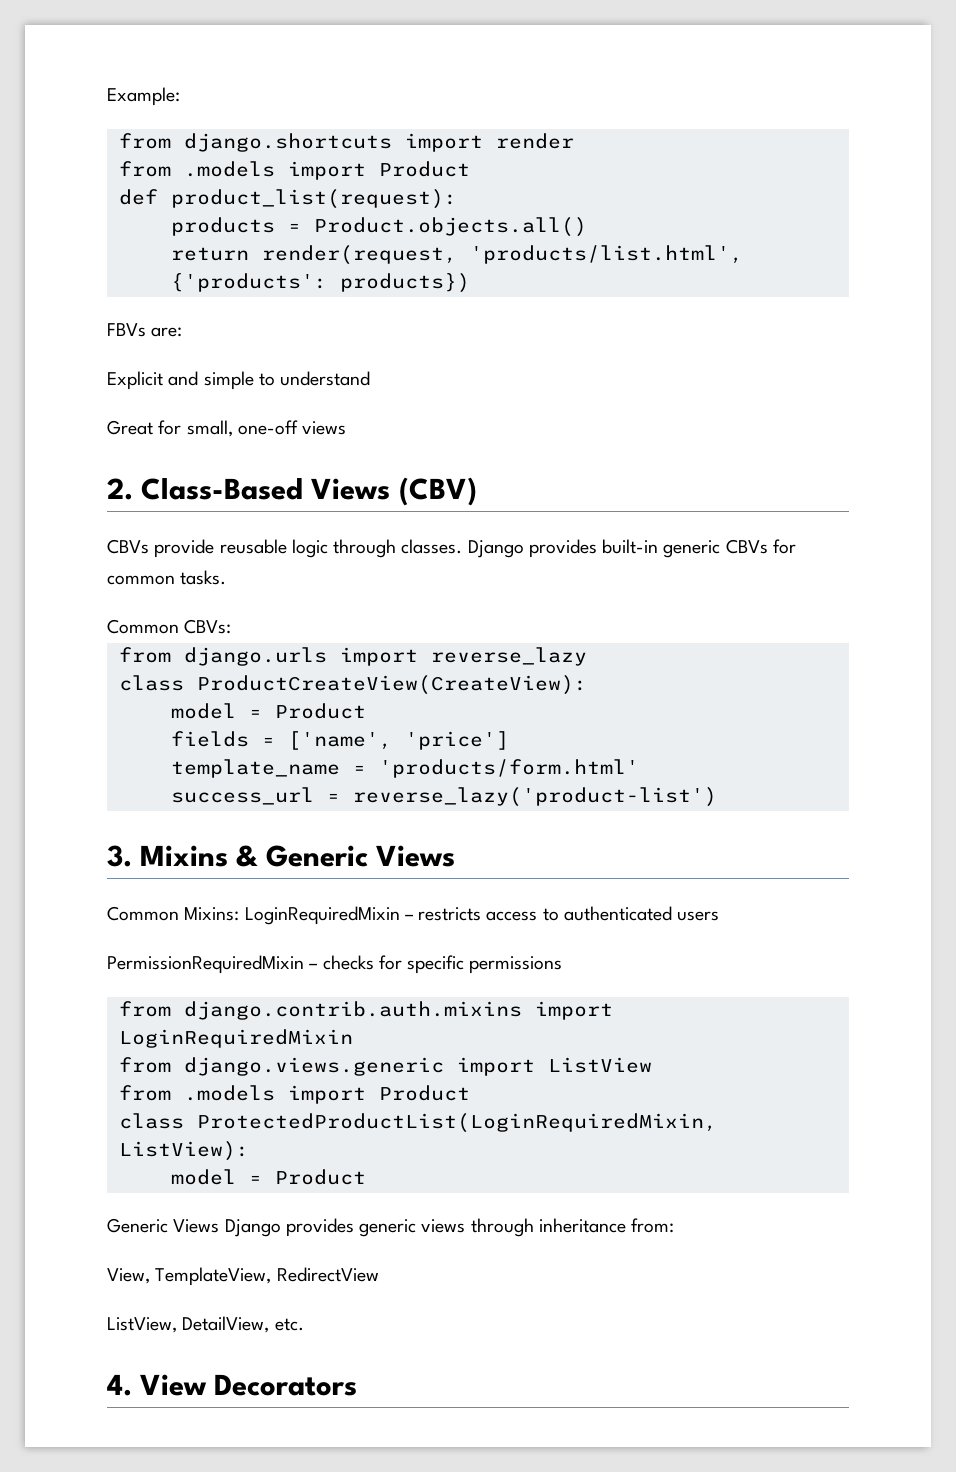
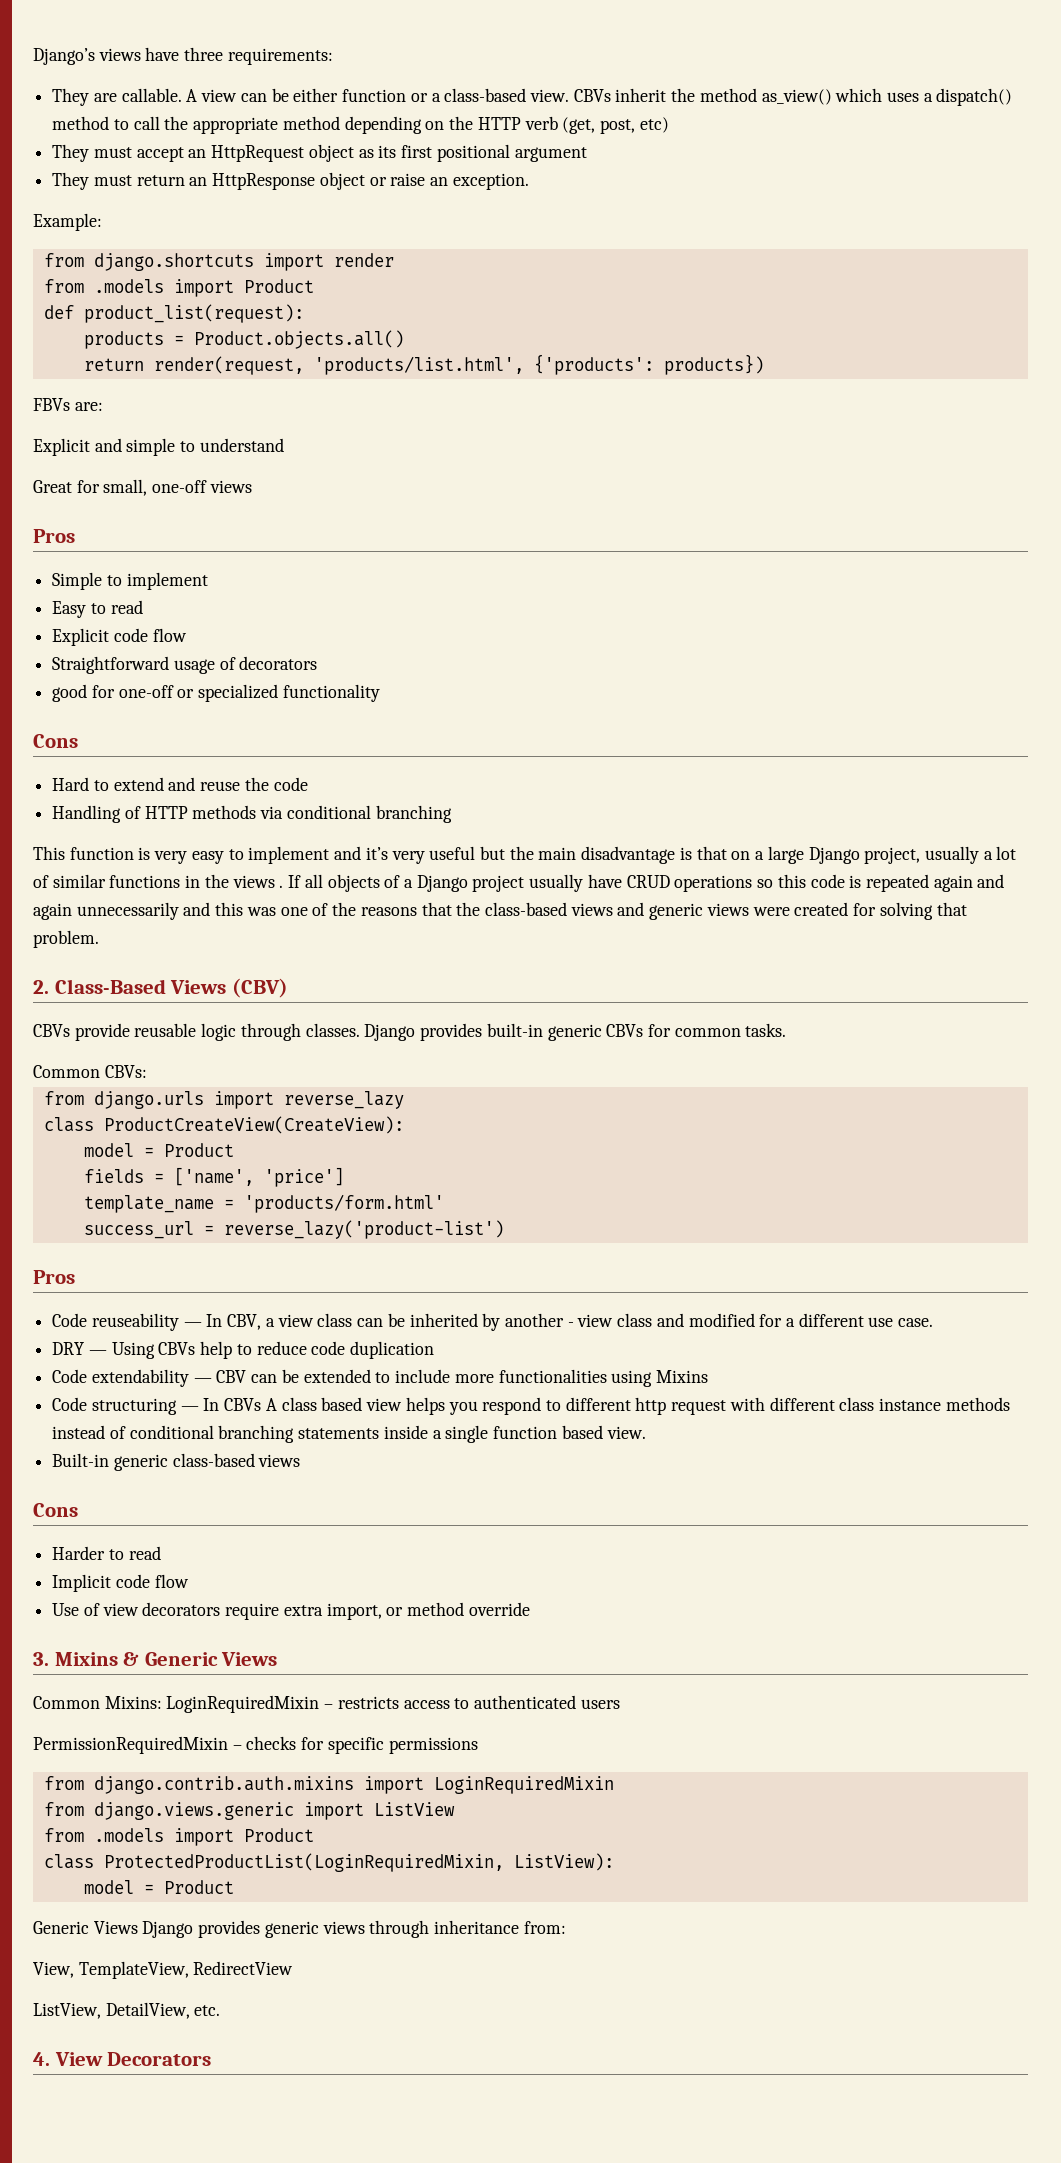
+ Django’s views have three requirements:
+ They are callable. A view can be either function or a class-based view. CBVs inherit the method as_view() which uses a dispatch() method to call the appropriate method depending on the HTTP verb (get, post, etc)
+ They must accept an HttpRequest object as its first positional argument
+ They must return an HttpResponse object or raise an exception.
  Great for small, one-off views
+ Pros
+ Simple to implement
+ Easy to read
+ Explicit code flow
+ Straightforward usage of decorators
+ good for one-off or specialized functionality
+ Cons
+ Hard to extend and reuse the code
+ Handling of HTTP methods via conditional branching
+ This function is very easy to implement and it’s very useful but the main disadvantage is that on a large Django project, usually a lot of similar functions in the views . If all objects of a Django project usually have CRUD operations so this code is repeated again and again unnecessarily and this was one of the reasons that the class-based views and generic views were created for solving that problem.
  success_url = reverse_lazy('product-list')
+ Pros
+ Code reuseability — In CBV, a view class can be inherited by another - view class and modified for a different use case.
+ DRY — Using CBVs help to reduce code duplication
+ Code extendability — CBV can be extended to include more functionalities using Mixins
+ Code structuring — In CBVs A class based view helps you respond to different http request with different class instance methods instead of conditional branching statements inside a single function based view.
+ Built-in generic class-based views
+ Cons
+ Harder to read
+ Implicit code flow
+ Use of view decorators require extra import, or method override

